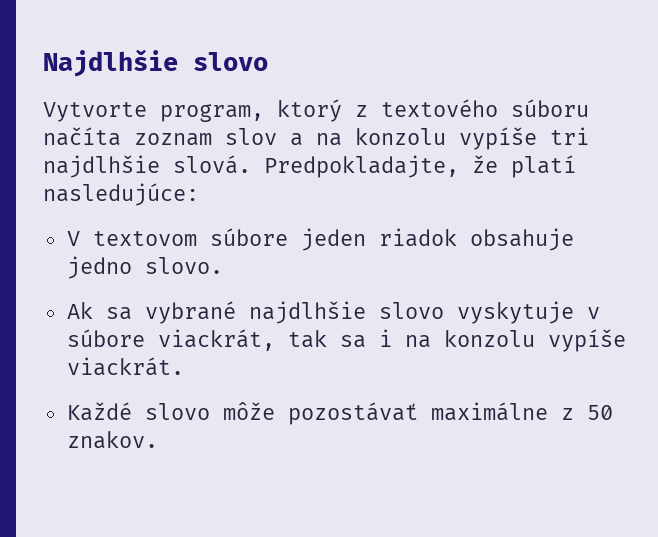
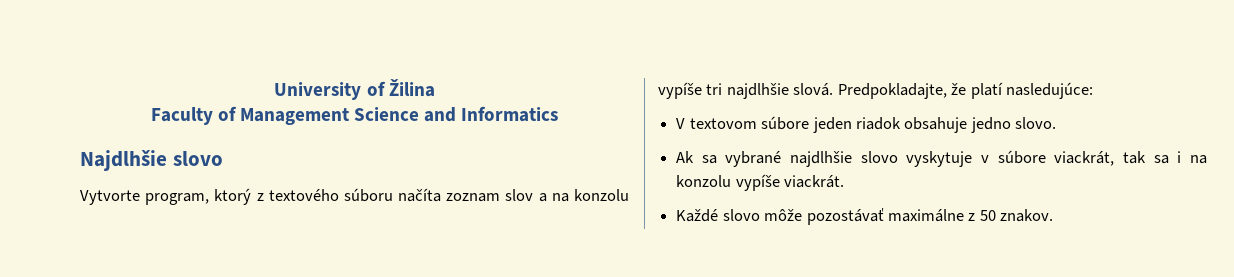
+ University of Žilina
+ Faculty of Management Science and Informatics

